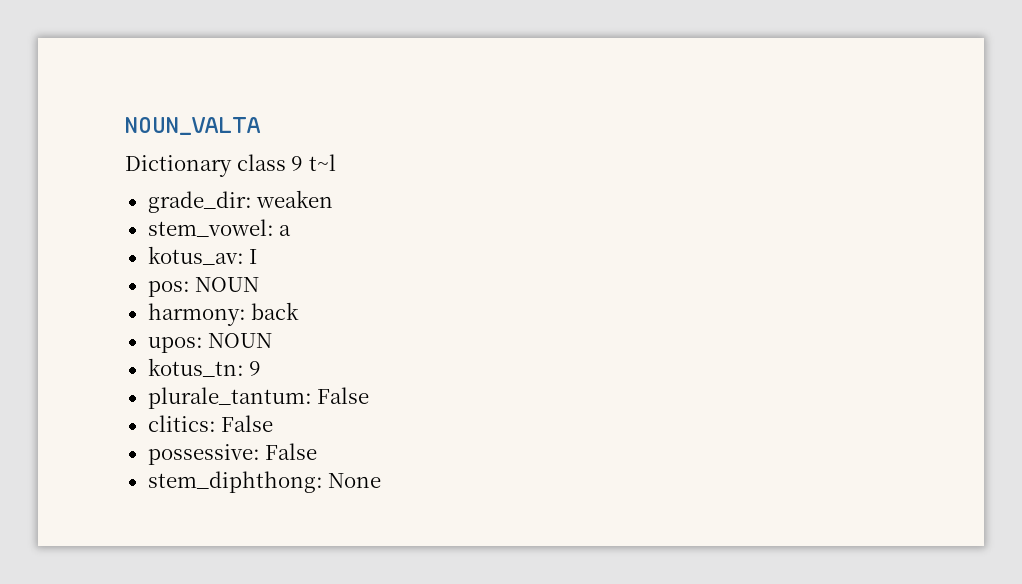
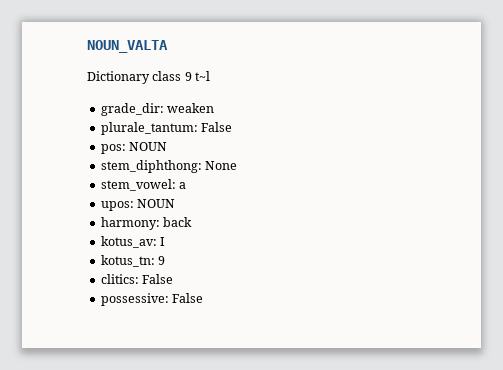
+ plurale_tantum: False
+ pos: NOUN
+ stem_diphthong: None
- kotus_av: I
- pos: NOUN
+ upos: NOUN
- upos: NOUN
+ kotus_av: I
- plurale_tantum: False
- stem_diphthong: None

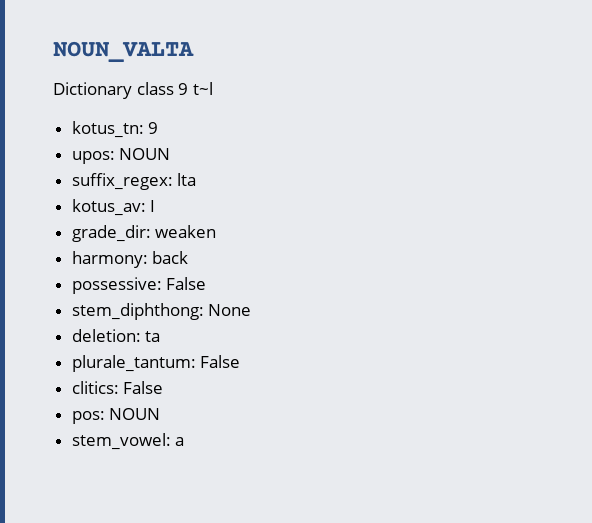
+ kotus_tn: 9
+ upos: NOUN
+ suffix_regex: lta
+ kotus_av: I
  grade_dir: weaken
+ harmony: back
+ possessive: False
+ stem_diphthong: None
+ deletion: ta
+ clitics: False
- stem_diphthong: None
- upos: NOUN
- harmony: back
- kotus_av: I
- kotus_tn: 9
- clitics: False
- possessive: False

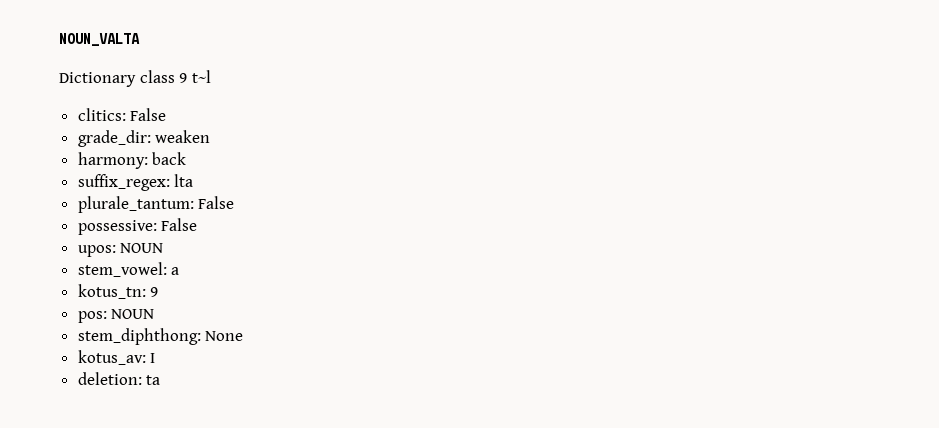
- kotus_tn: 9
- upos: NOUN
- suffix_regex: lta
- kotus_av: I
+ clitics: False
  grade_dir: weaken
  harmony: back
+ suffix_regex: lta
+ plurale_tantum: False
  possessive: False
+ upos: NOUN
+ stem_vowel: a
+ kotus_tn: 9
+ pos: NOUN
+ kotus_av: I
- plurale_tantum: False
- clitics: False
- pos: NOUN
- stem_vowel: a

